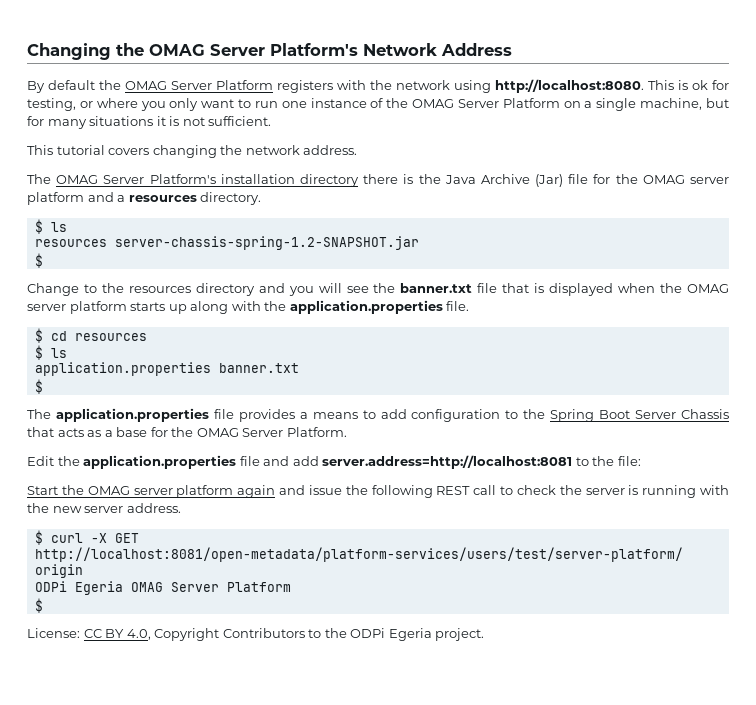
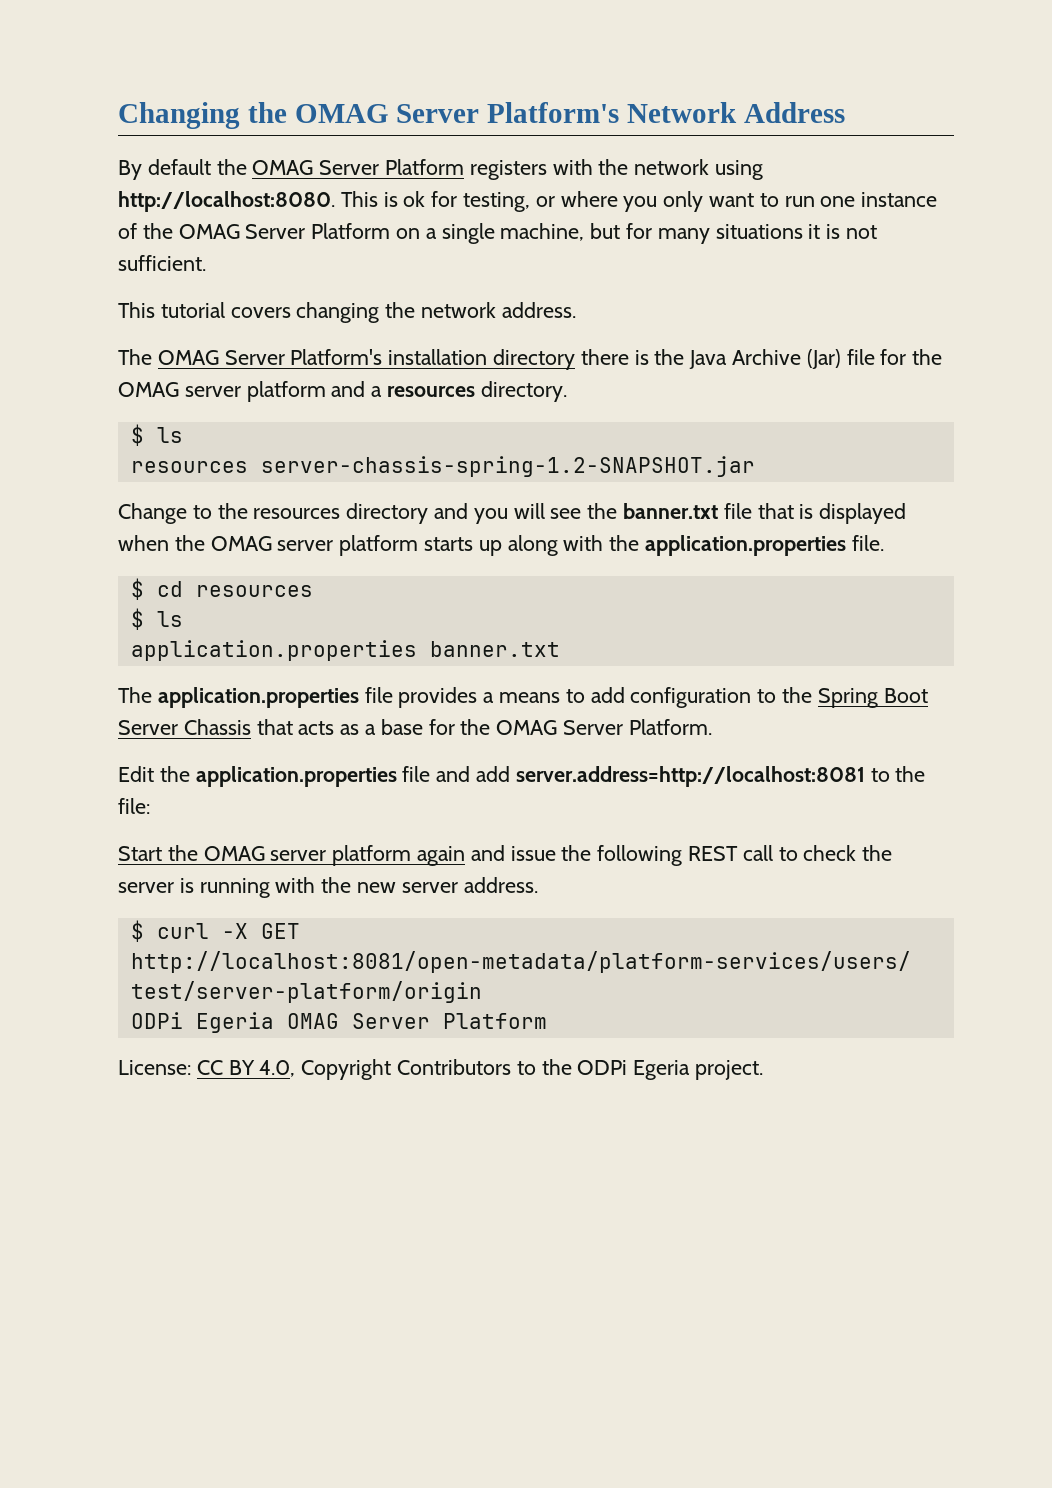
  resources server-chassis-spring-1.2-SNAPSHOT.jar
- $
  application.properties banner.txt
- $
  ODPi Egeria OMAG Server Platform
- $

